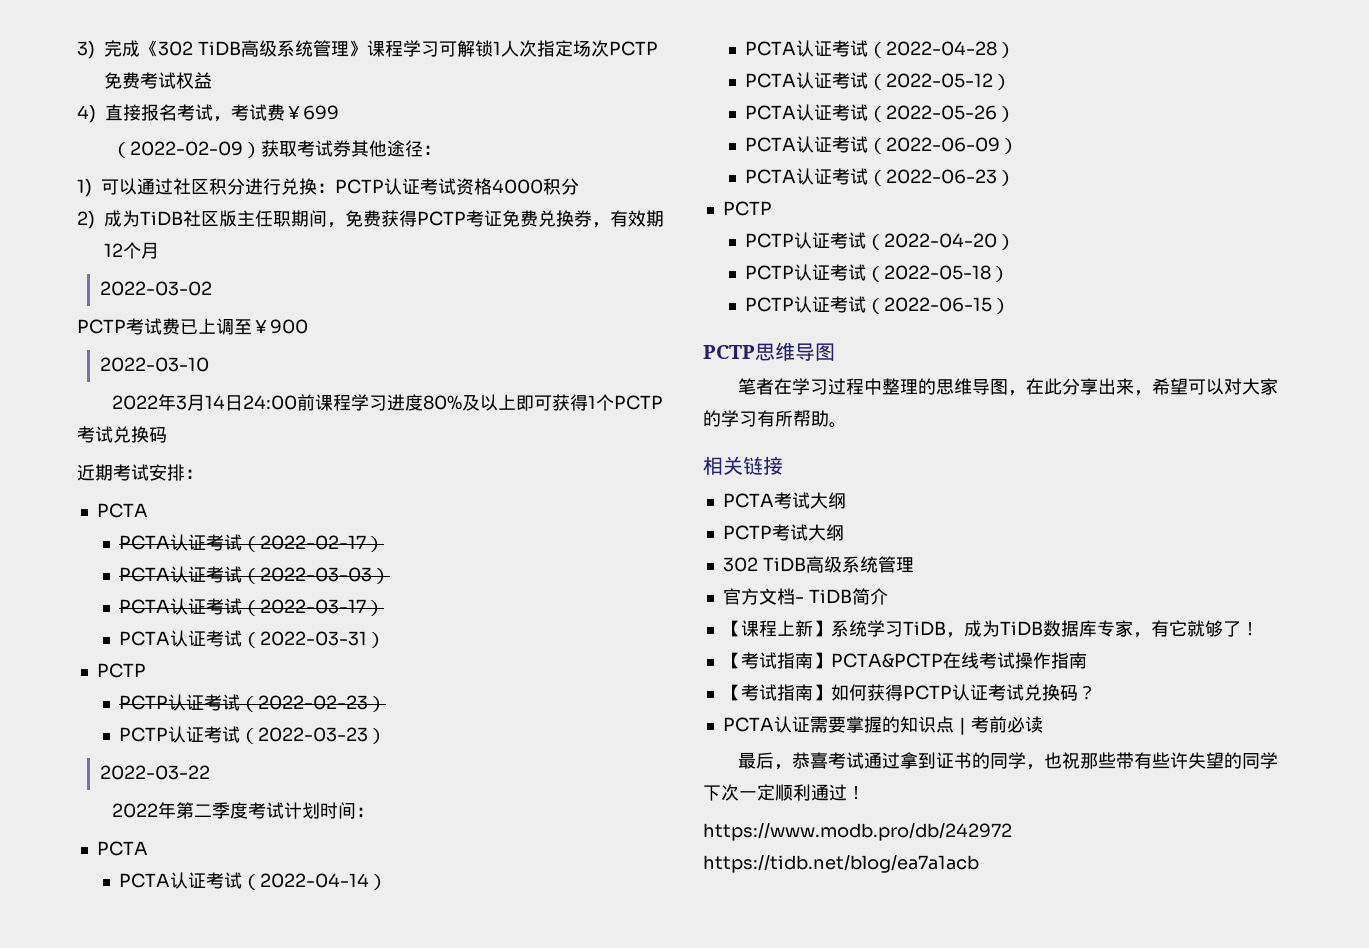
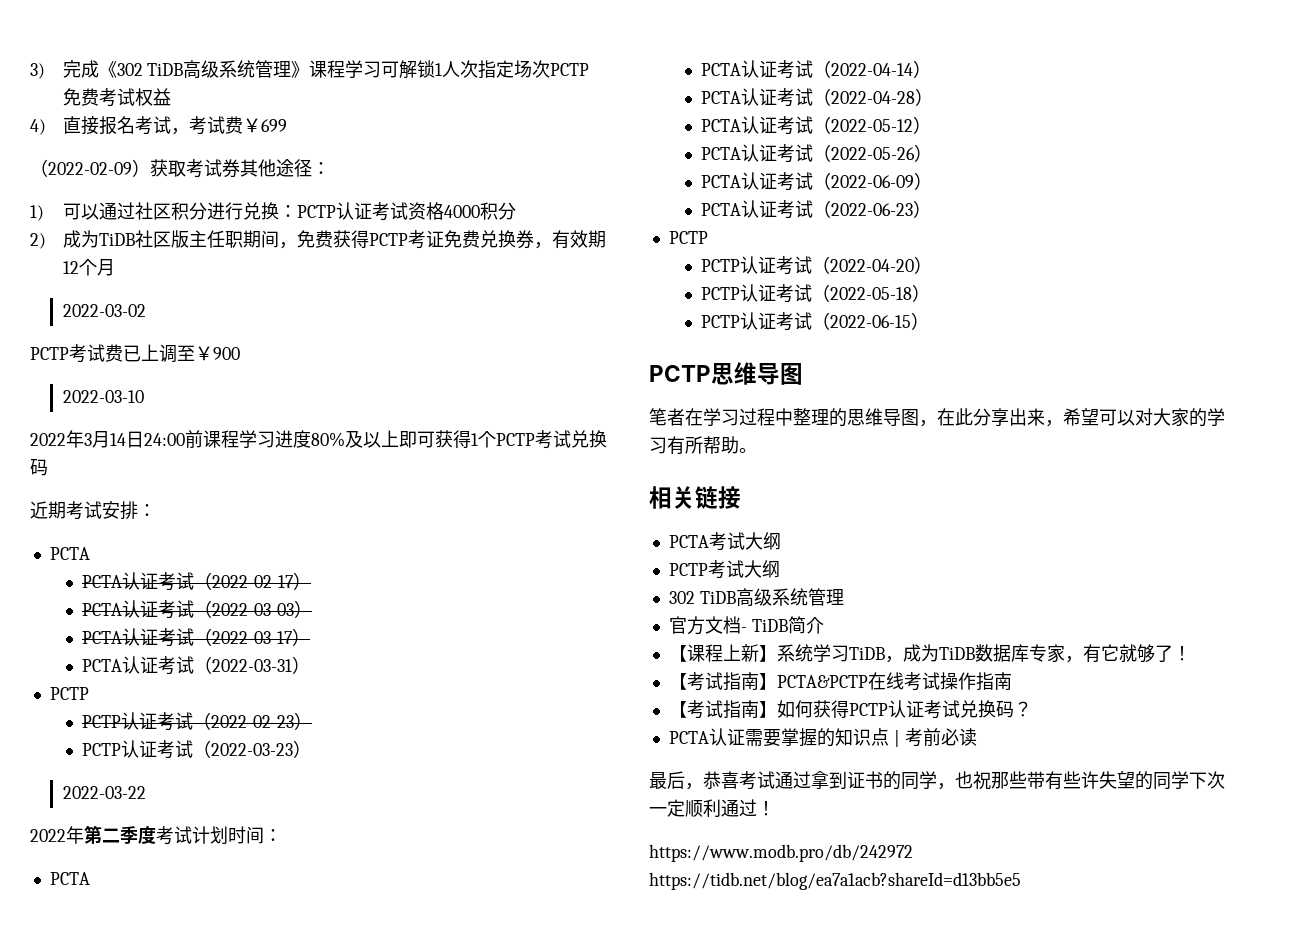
- https://www.modb.pro/db/242972 https://tidb.net/blog/ea7a1acb
+ https://www.modb.pro/db/242972 https://tidb.net/blog/ea7a1acb?shareId=d13bb5e5

